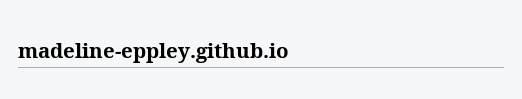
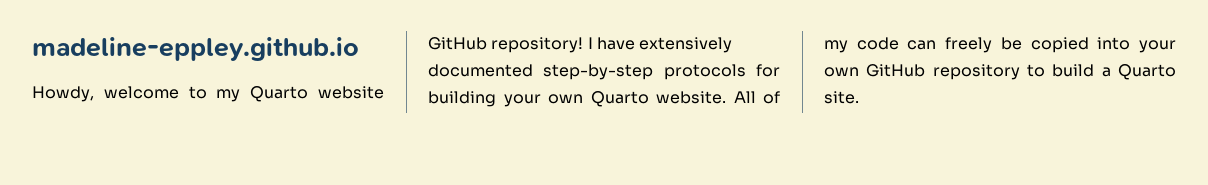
+ Howdy, welcome to my Quarto website GitHub repository! I have extensively documented step-by-step protocols for building your own Quarto website. All of my code can freely be copied into your own GitHub repository to build a Quarto site.

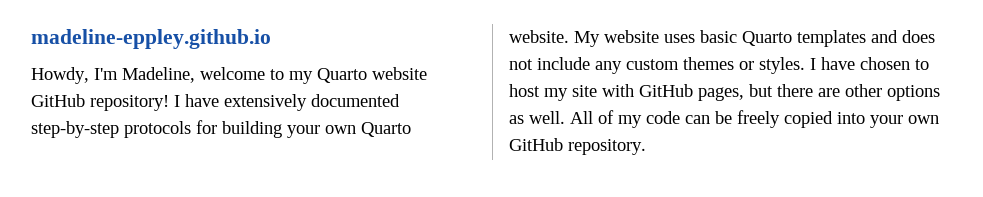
- Howdy, welcome to my Quarto website GitHub repository!
+ Howdy, I'm Madeline, welcome to my Quarto website GitHub repository!
+ My website uses basic Quarto templates and does not include any custom themes or styles. I have chosen to host my site with GitHub pages, but there are other options as well.
- All of my code can freely be copied into your own GitHub repository to build a Quarto site.
+ All of my code can be freely copied into your own GitHub repository.

